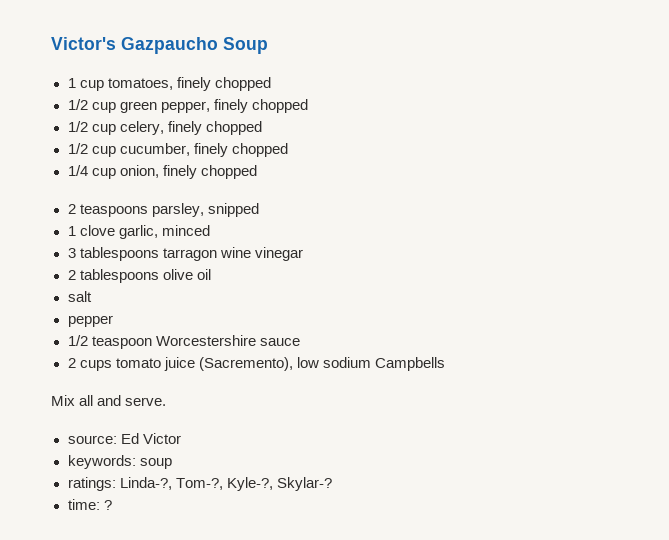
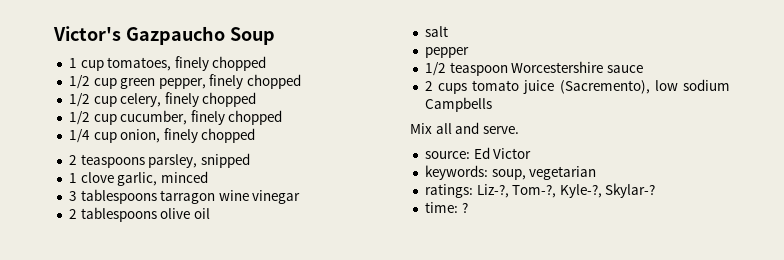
- keywords: soup
+ keywords: soup, vegetarian
- ratings: Linda-?, Tom-?, Kyle-?, Skylar-?
+ ratings: Liz-?, Tom-?, Kyle-?, Skylar-?

